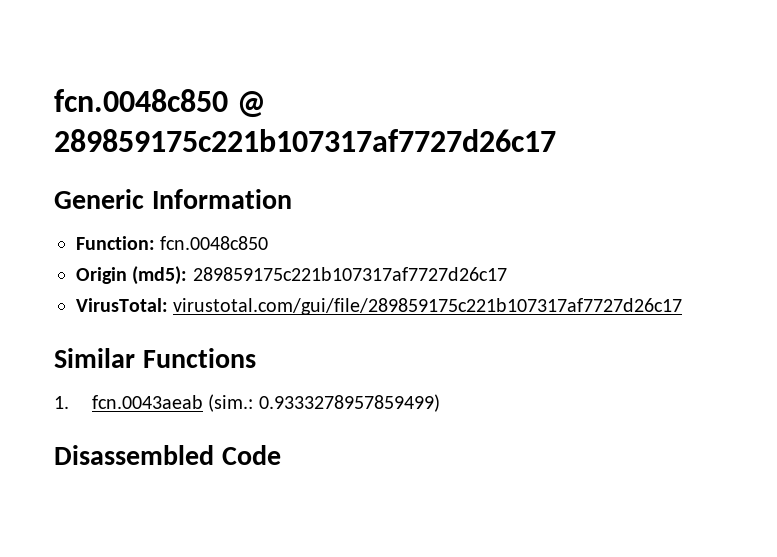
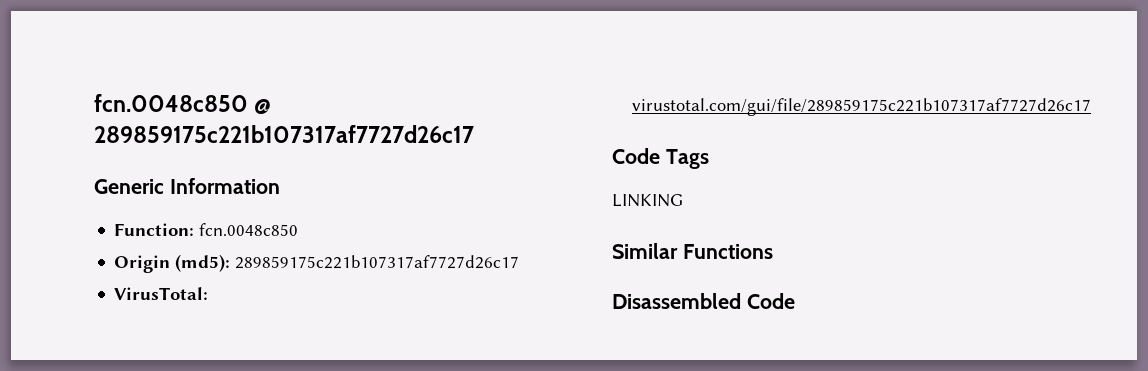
+ Code Tags
+ LINKING
- 1. fcn.0043aeab (sim.: 0.9333278957859499)

